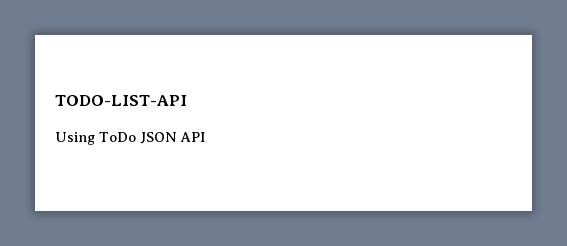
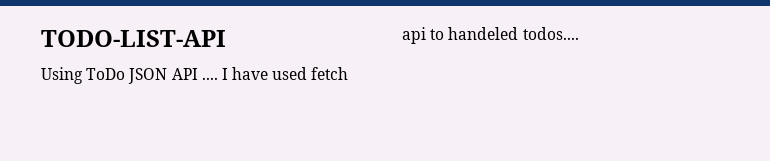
- Using ToDo JSON API
+ Using ToDo JSON API .... I have used fetch api to handeled todos....

